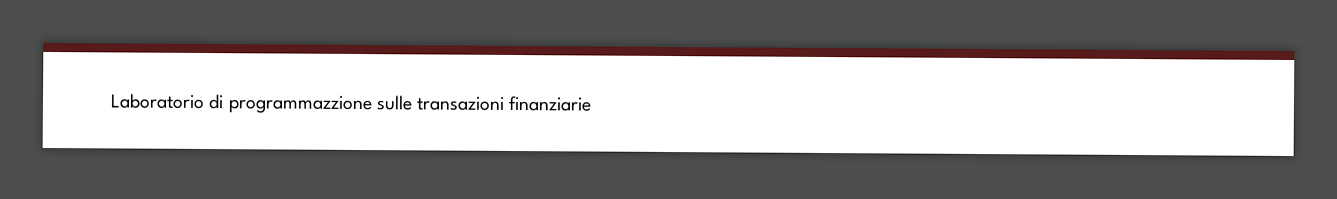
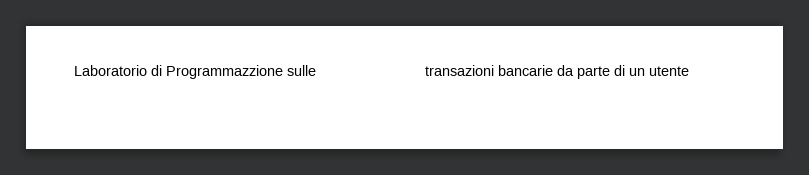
- Laboratorio di programmazzione sulle transazioni finanziarie
+ Laboratorio di Programmazzione sulle transazioni bancarie da parte di un utente

